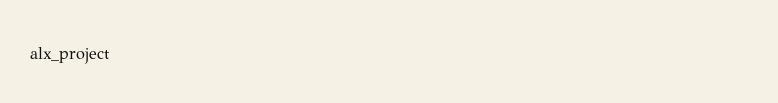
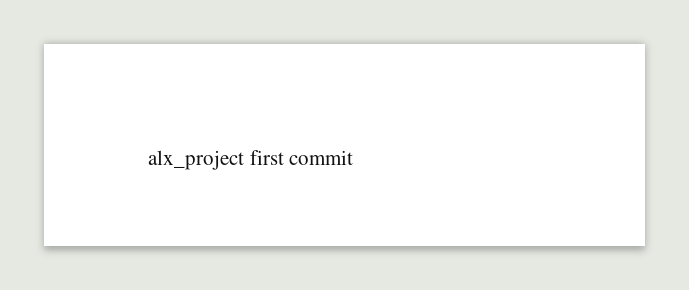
- alx_project
+ alx_project first commit

